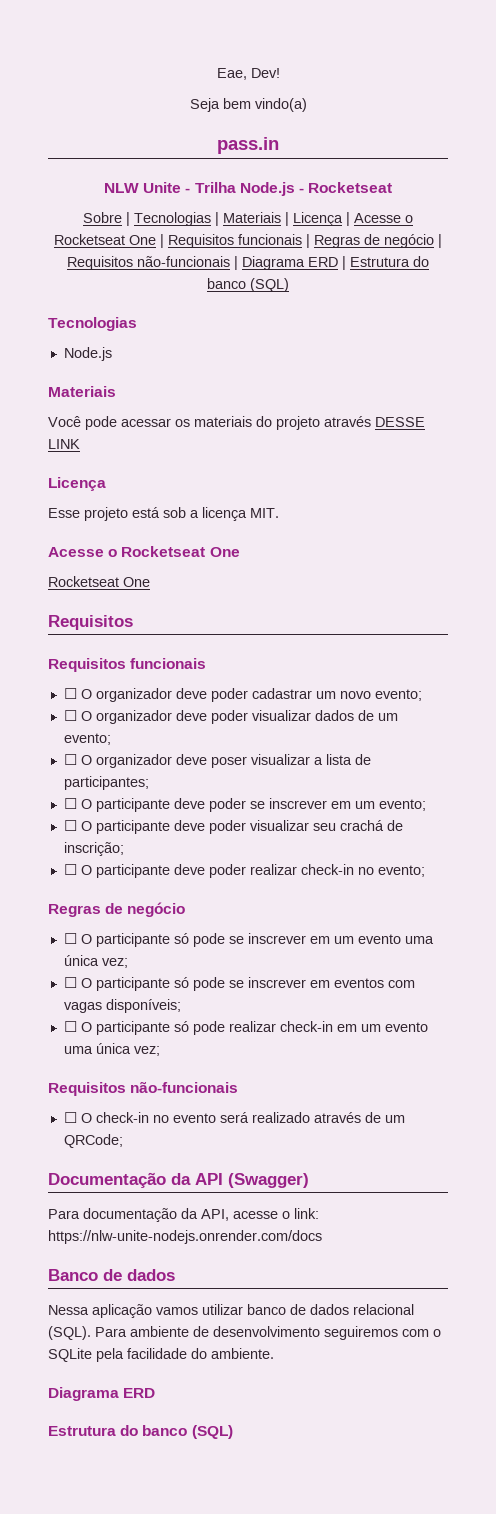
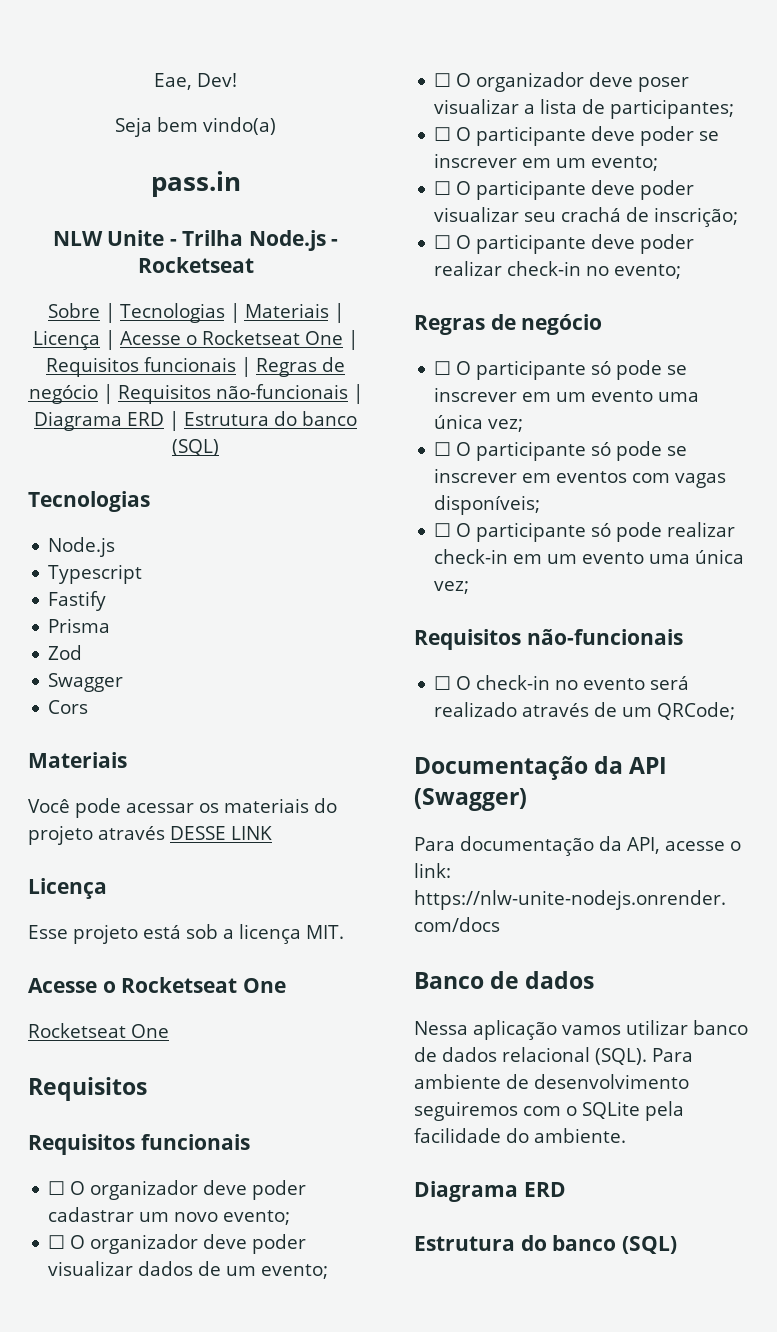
+ Typescript
+ Fastify
+ Prisma
+ Zod
+ Swagger
+ Cors

